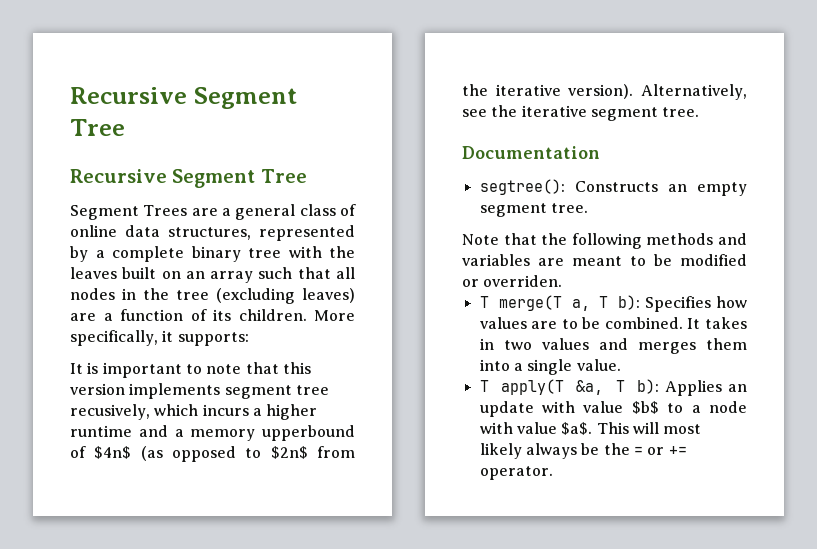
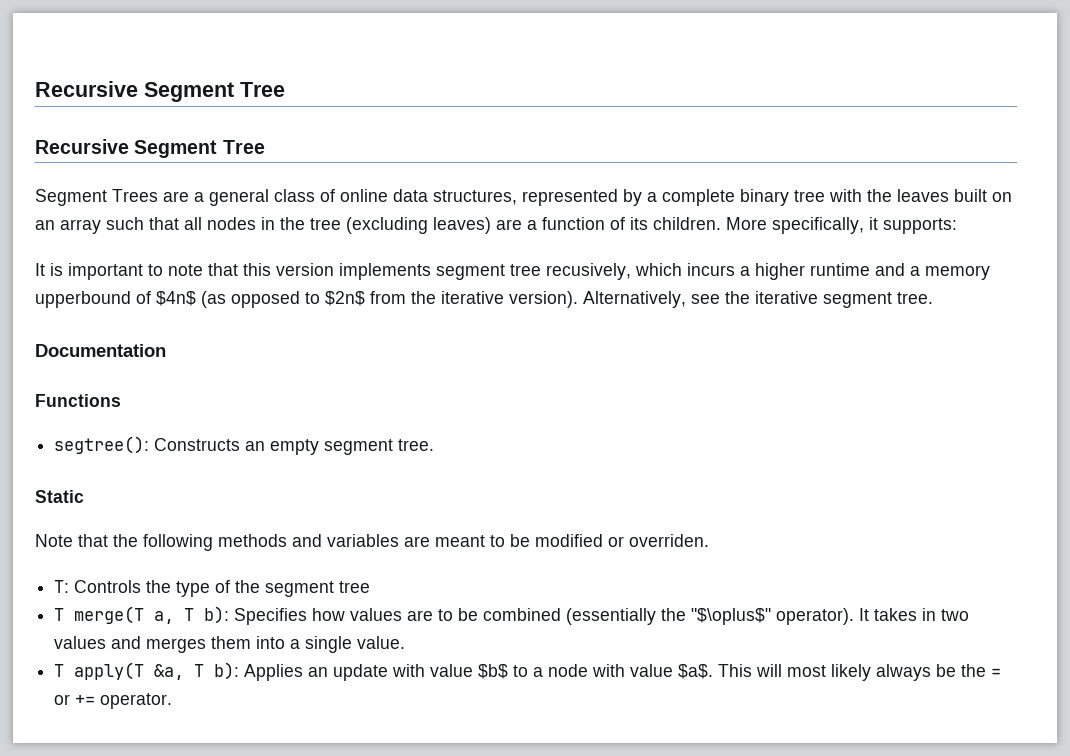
+ Functions
+ Static
+ T: Controls the type of the segment tree
- T merge(T a, T b): Specifies how values are to be combined.
+ T merge(T a, T b): Specifies how values are to be combined (essentially the "$\oplus$" operator).

